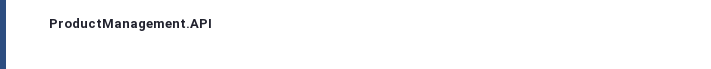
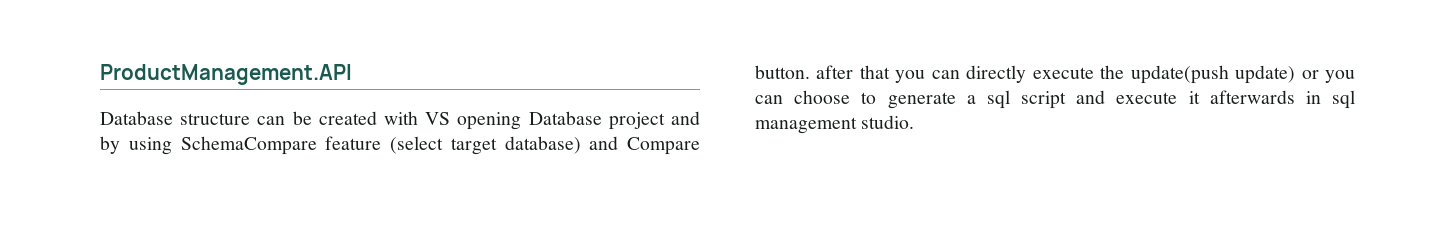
+ Database structure can be created with VS opening Database project and by using SchemaCompare feature (select target database) and Compare button. after that you can directly execute the update(push update) or you can choose to generate a sql script and execute it afterwards in sql management studio.

